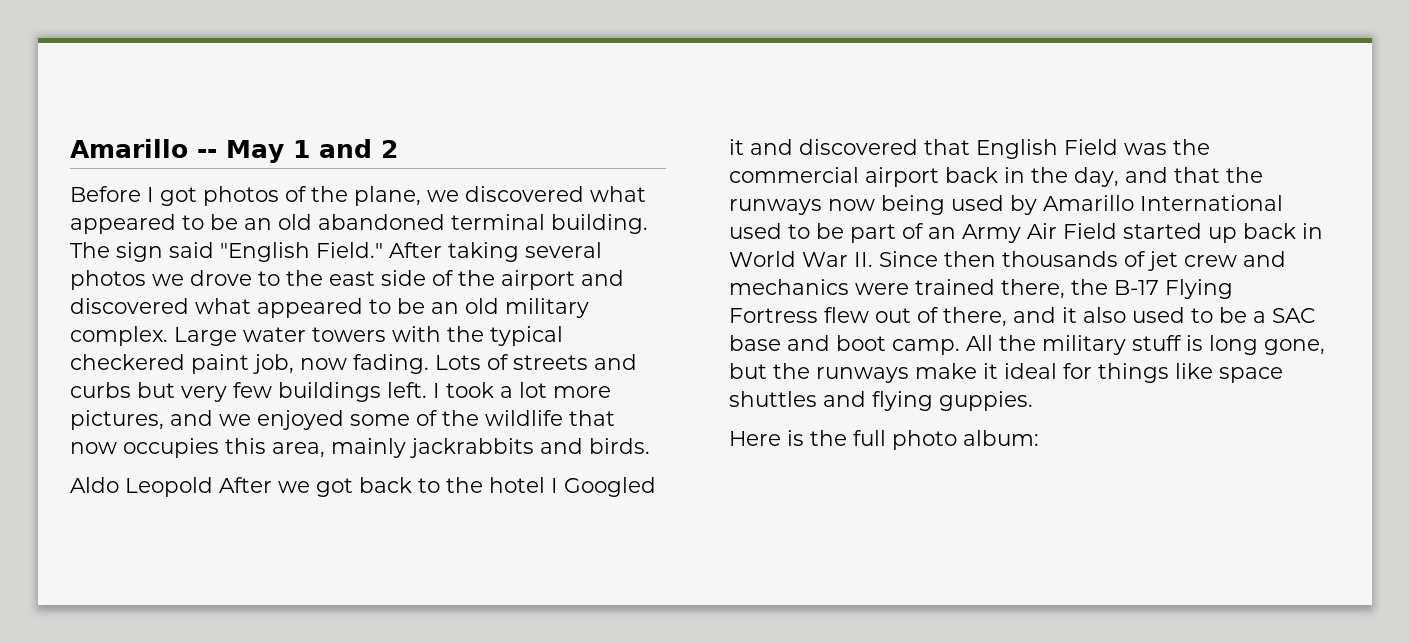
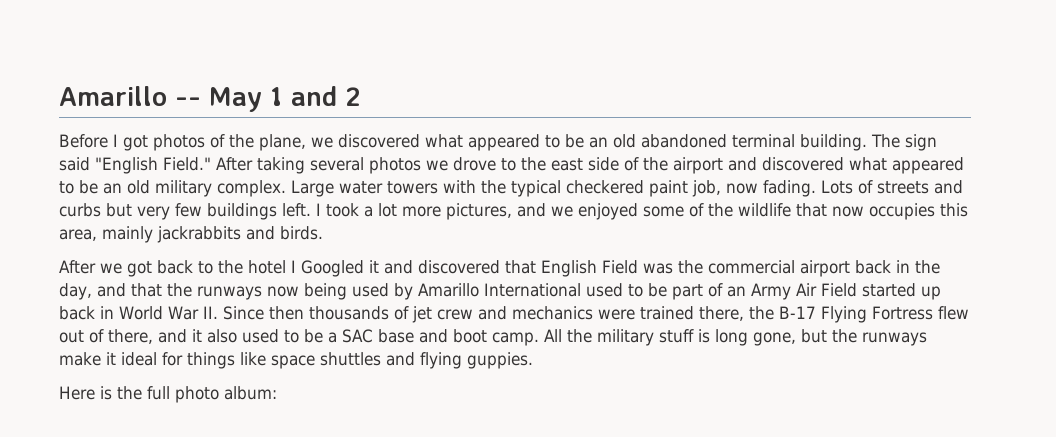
- Aldo Leopold After we got back to the hotel I Googled it and discovered that English Field was the commercial airport back in the day, and that the runways now being used by Amarillo International used to be part of an Army Air Field started up back in World War II. Since then thousands of jet crew and mechanics were trained there, the B-17 Flying Fortress flew out of there, and it also used to be a SAC base and boot camp.
+ After we got back to the hotel I Googled it and discovered that English Field was the commercial airport back in the day, and that the runways now being used by Amarillo International used to be part of an Army Air Field started up back in World War II. Since then thousands of jet crew and mechanics were trained there, the B-17 Flying Fortress flew out of there, and it also used to be a SAC base and boot camp.

